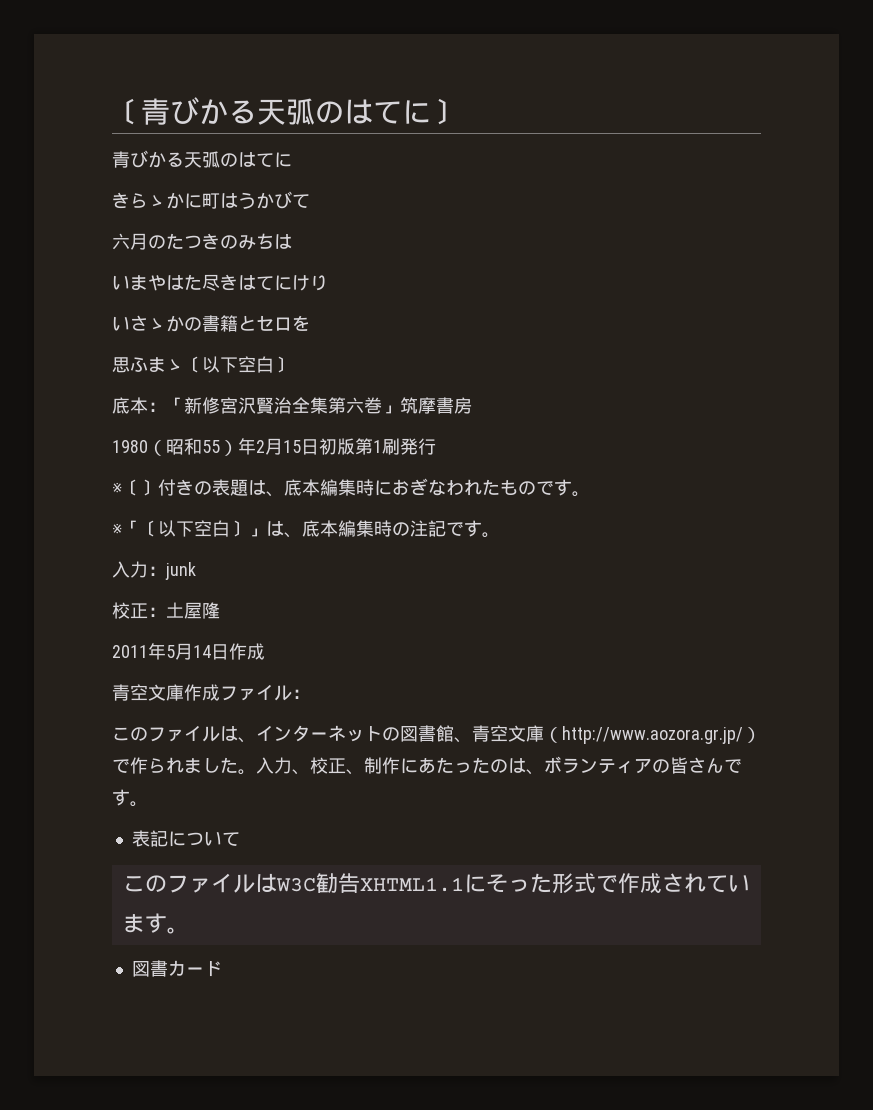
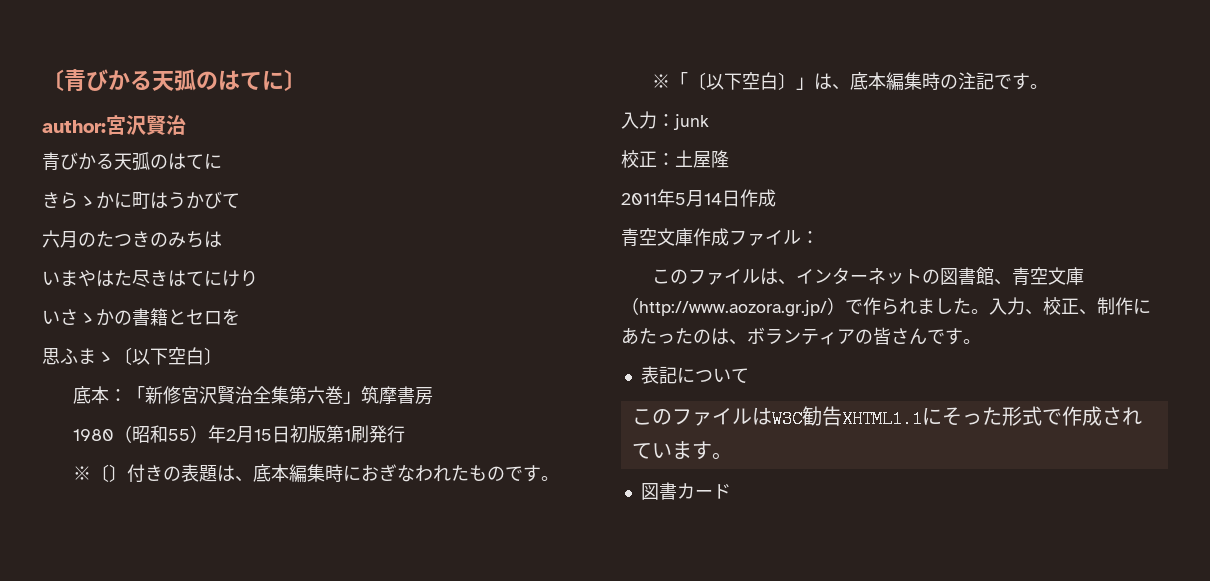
+ author:宮沢賢治

